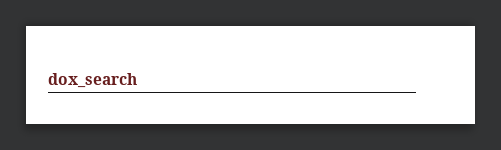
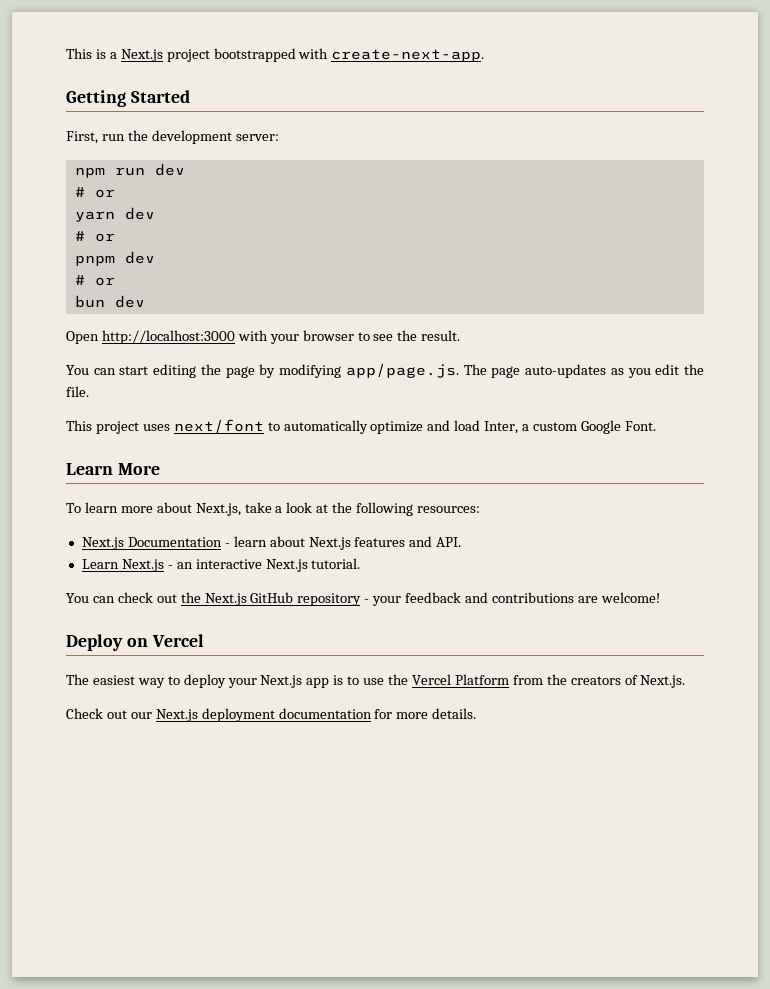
- dox_search
+ This is a Next.js project bootstrapped with create-next-app.
+ Getting Started
+ First, run the development server:
+ npm run dev
+ # or
+ yarn dev
+ # or
+ pnpm dev
+ # or
+ bun dev
+ Open http://localhost:3000 with your browser to see the result.
+ You can start editing the page by modifying app/page.js. The page auto-updates as you edit the file.
+ This project uses next/font to automatically optimize and load Inter, a custom Google Font.
+ Learn More
+ To learn more about Next.js, take a look at the following resources:
+ Next.js Documentation - learn about Next.js features and API.
+ Learn Next.js - an interactive Next.js tutorial.
+ You can check out the Next.js GitHub repository - your feedback and contributions are welcome!
+ Deploy on Vercel
+ The easiest way to deploy your Next.js app is to use the Vercel Platform from the creators of Next.js.
+ Check out our Next.js deployment documentation for more details.

